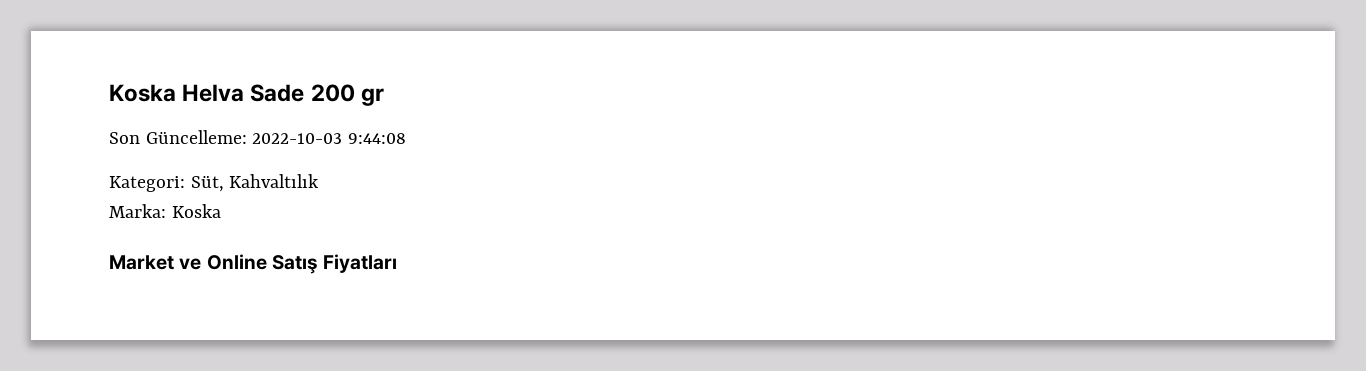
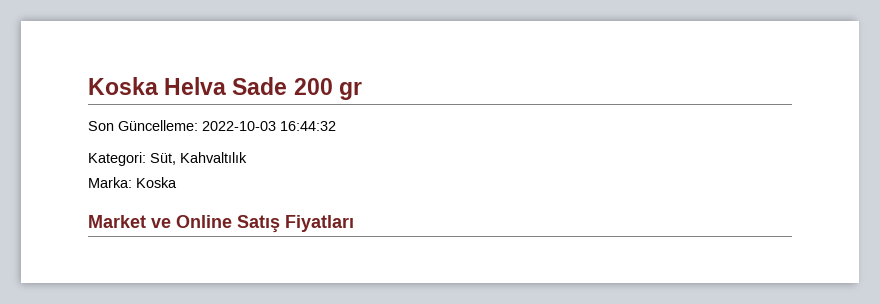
- Son Güncelleme: 2022-10-03 9:44:08
+ Son Güncelleme: 2022-10-03 16:44:32

